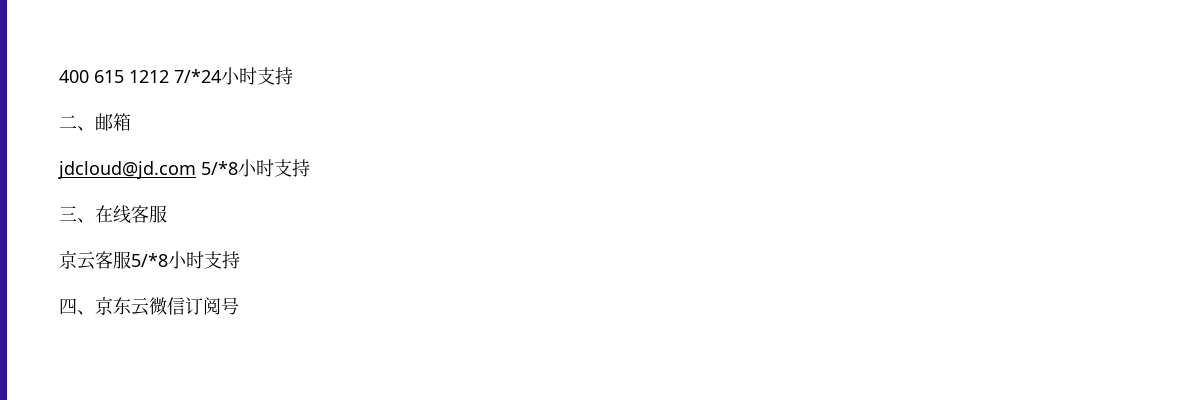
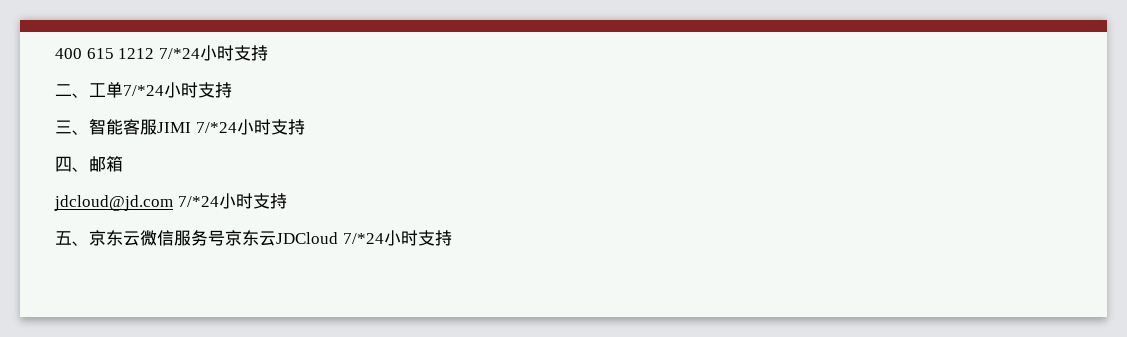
- 二、邮箱
- jdcloud@jd.com 5/*8小时支持
+ 二、工单7/*24小时支持
- 三、在线客服
- 京云客服5/*8小时支持
+ 三、智能客服JIMI 7/*24小时支持
- 四、京东云微信订阅号
+ 四、邮箱
+ jdcloud@jd.com 7/*24小时支持
+ 五、京东云微信服务号京东云JDCloud 7/*24小时支持

